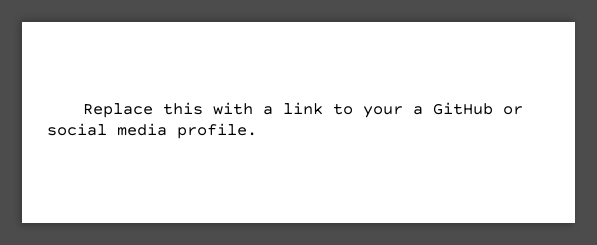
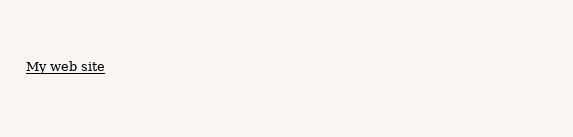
- Replace this with a link to your a GitHub or social media profile.
+ My web site

